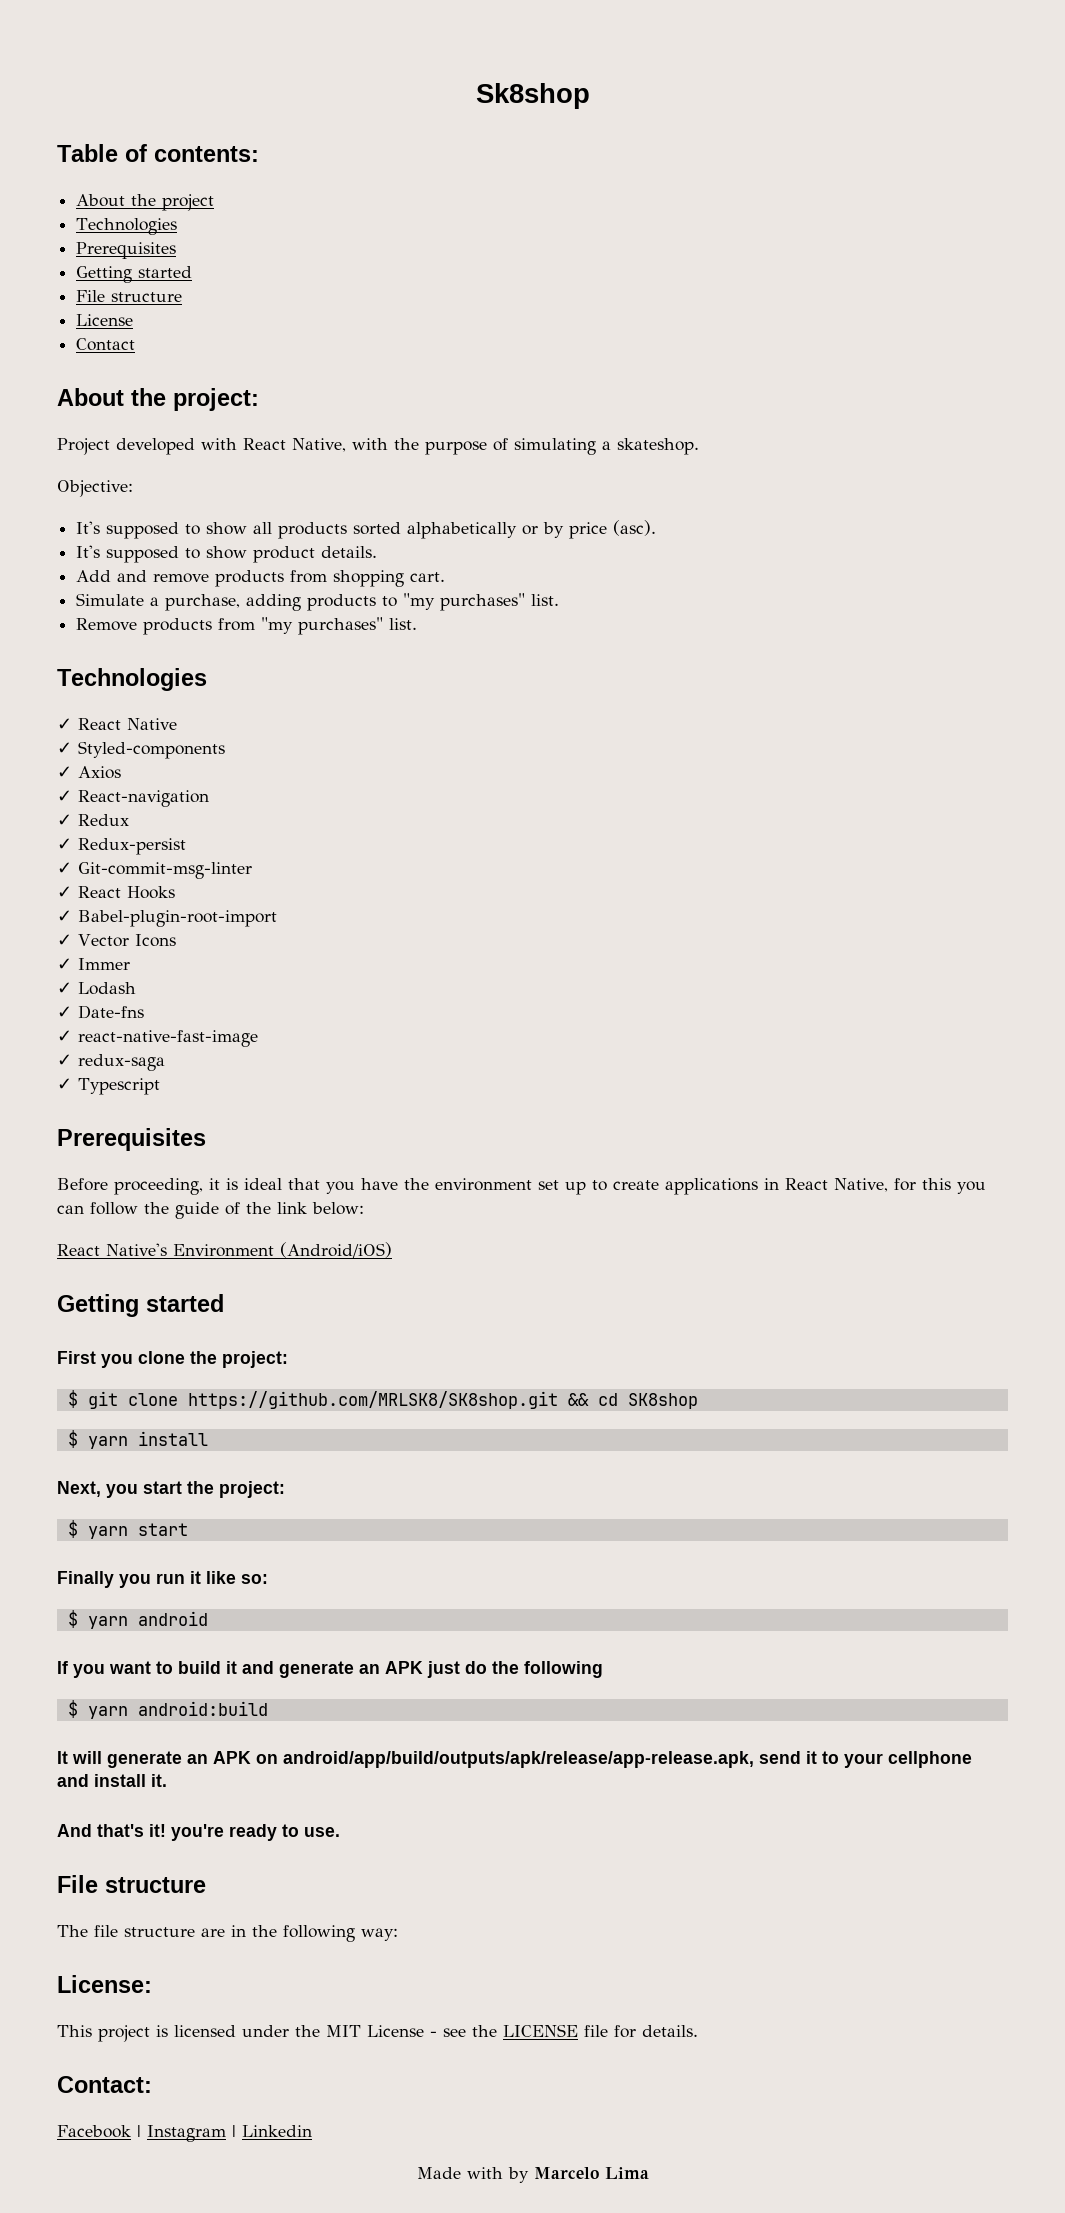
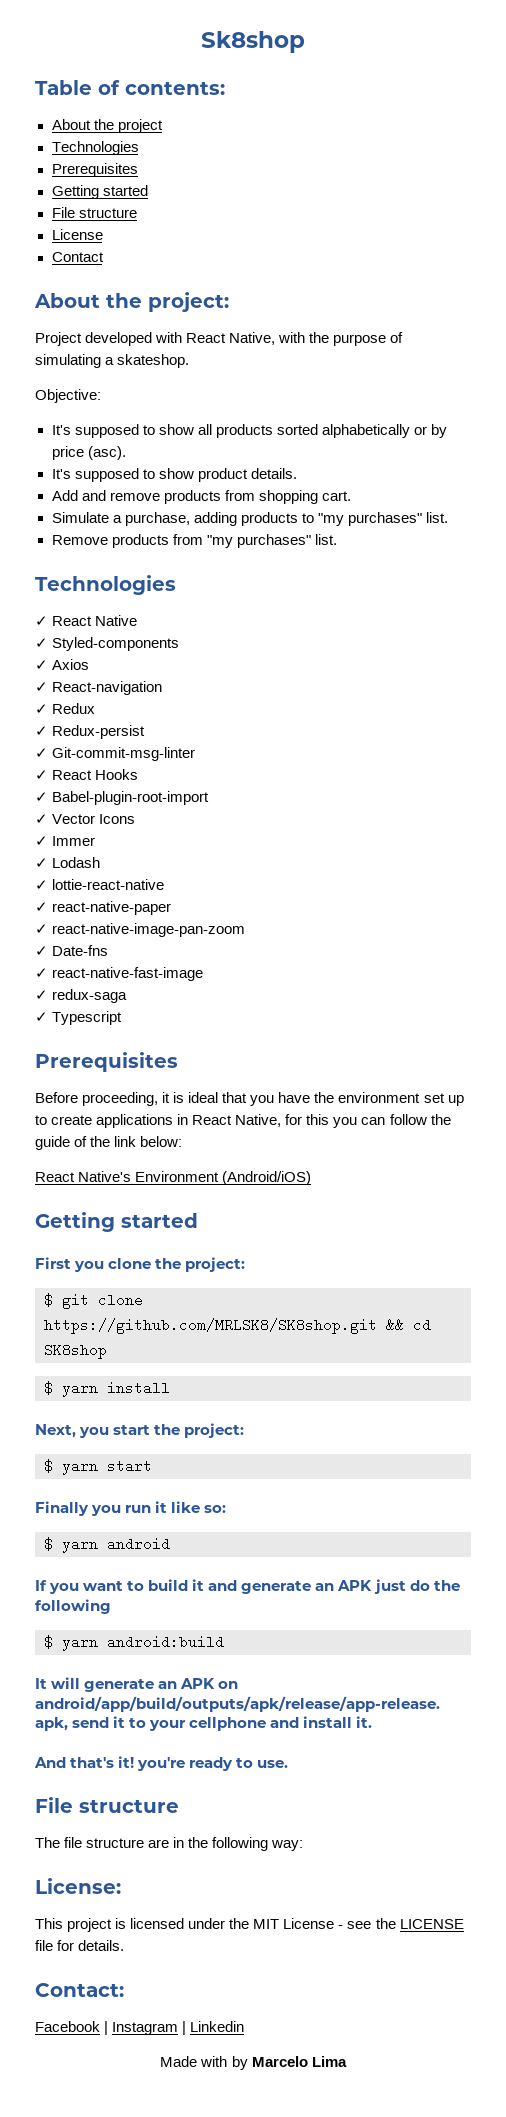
+ ✓ lottie-react-native
+ ✓ react-native-paper
+ ✓ react-native-image-pan-zoom

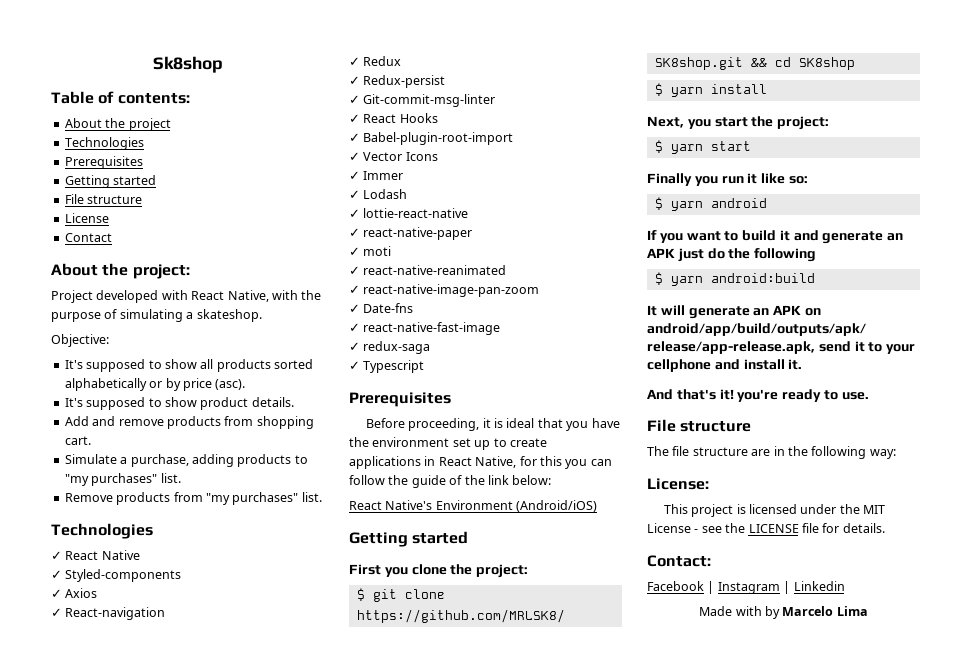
+ ✓ moti
+ ✓ react-native-reanimated

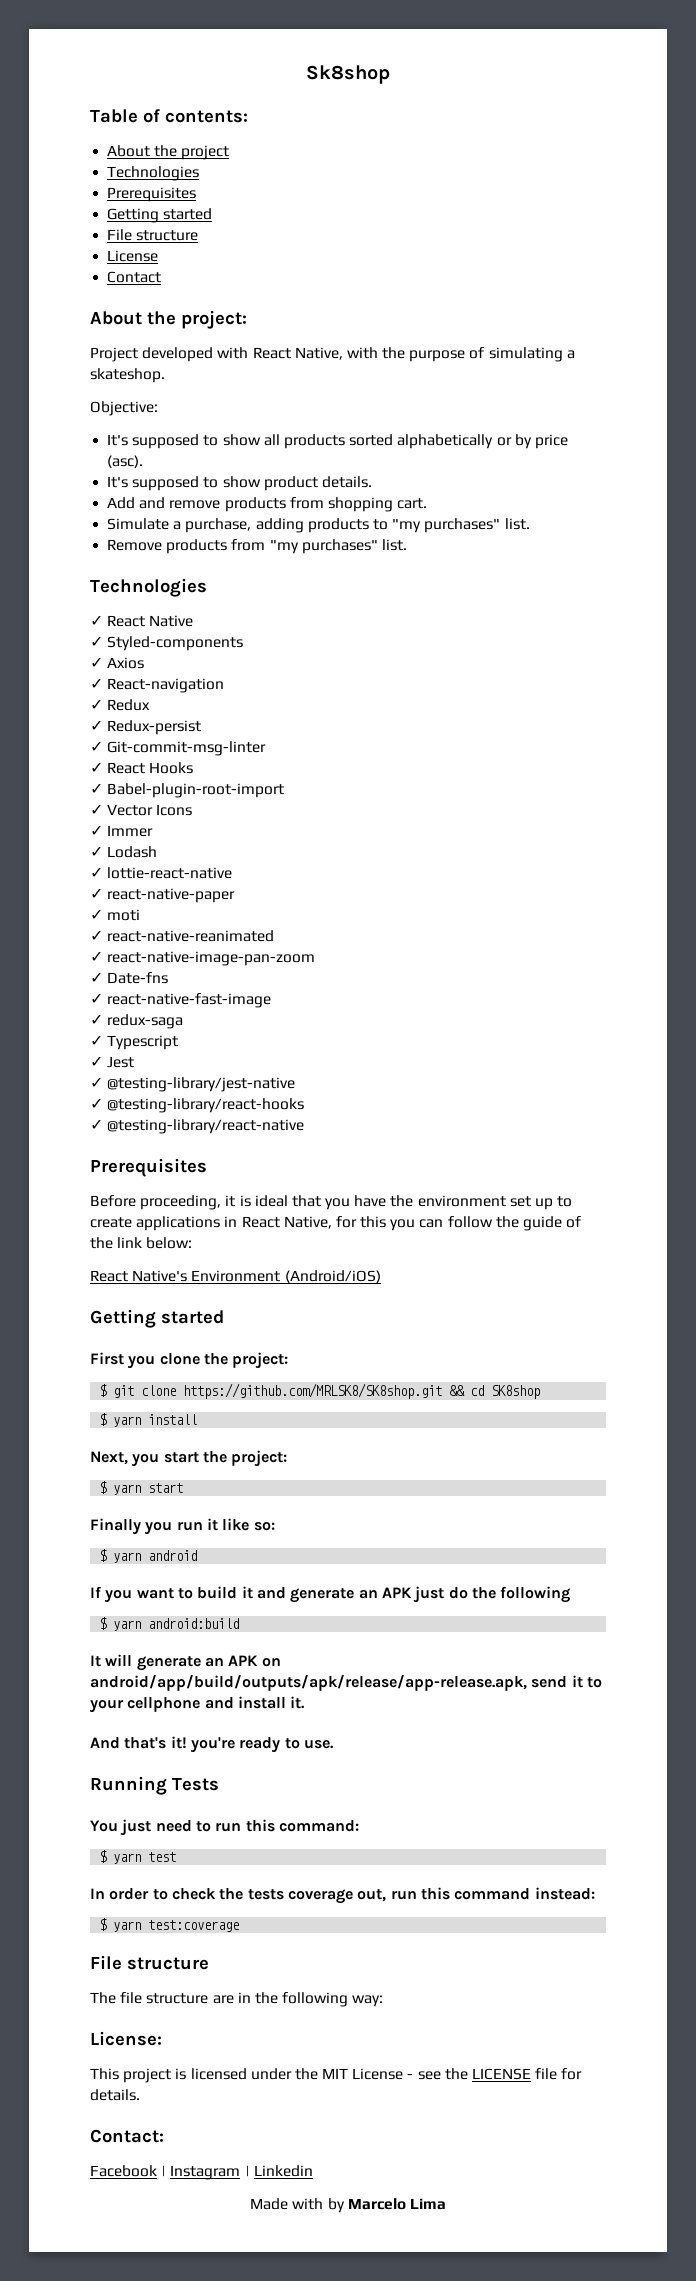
+ ✓ Jest
+ ✓ @testing-library/jest-native
+ ✓ @testing-library/react-hooks
+ ✓ @testing-library/react-native
+ Running Tests
+ You just need to run this command:
+ $ yarn test
+ In order to check the tests coverage out, run this command instead:
+ $ yarn test:coverage

